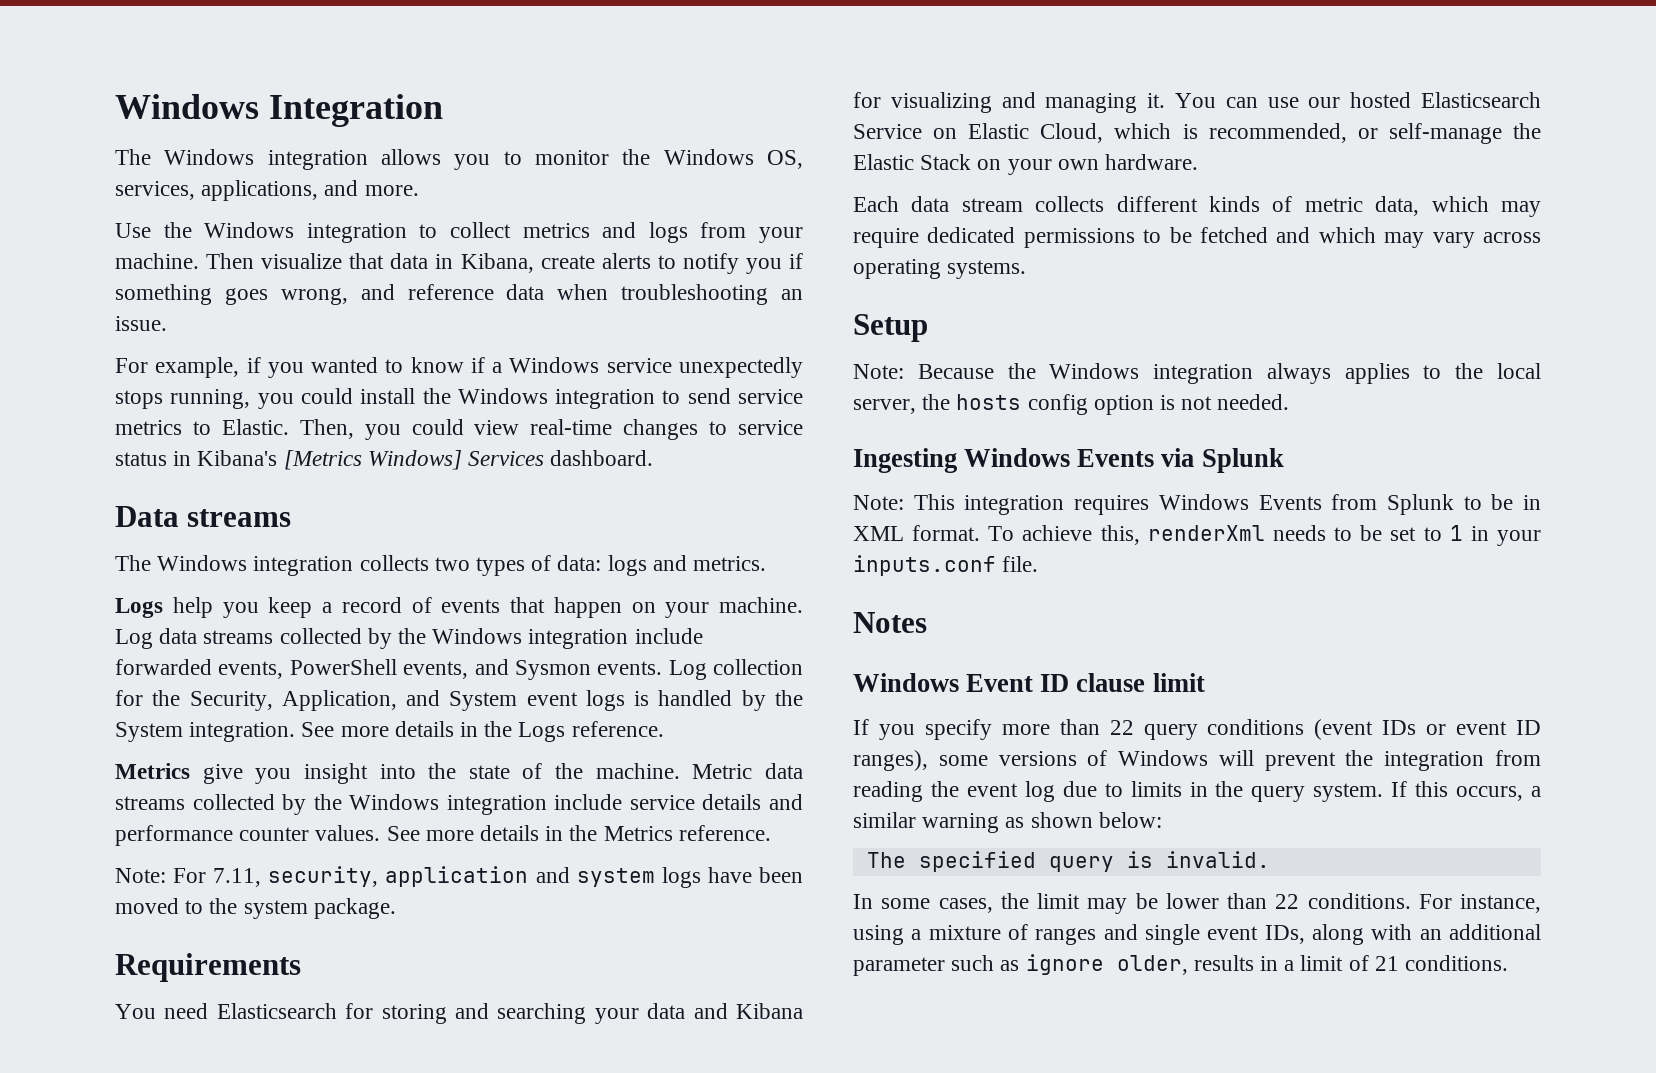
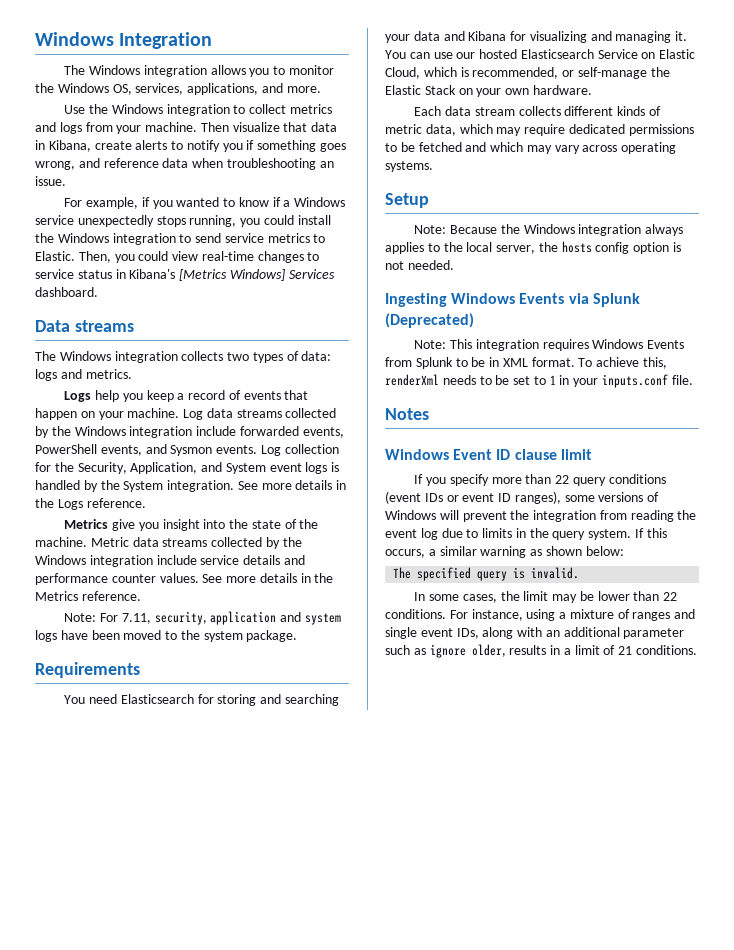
- Ingesting Windows Events via Splunk
+ Ingesting Windows Events via Splunk (Deprecated)

